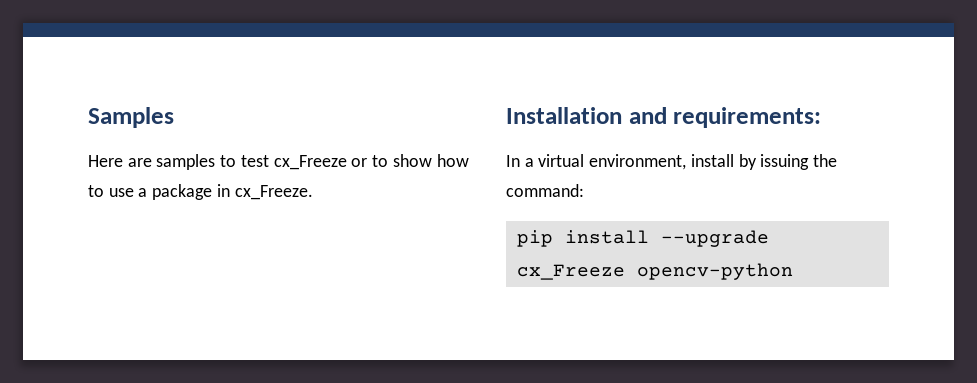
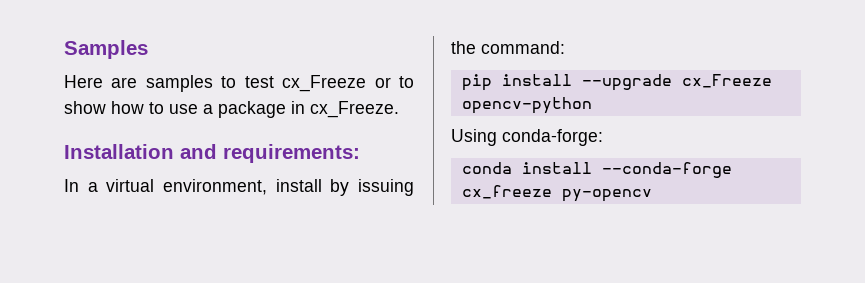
+ Using conda-forge:
+ conda install --conda-forge cx_freeze py-opencv

